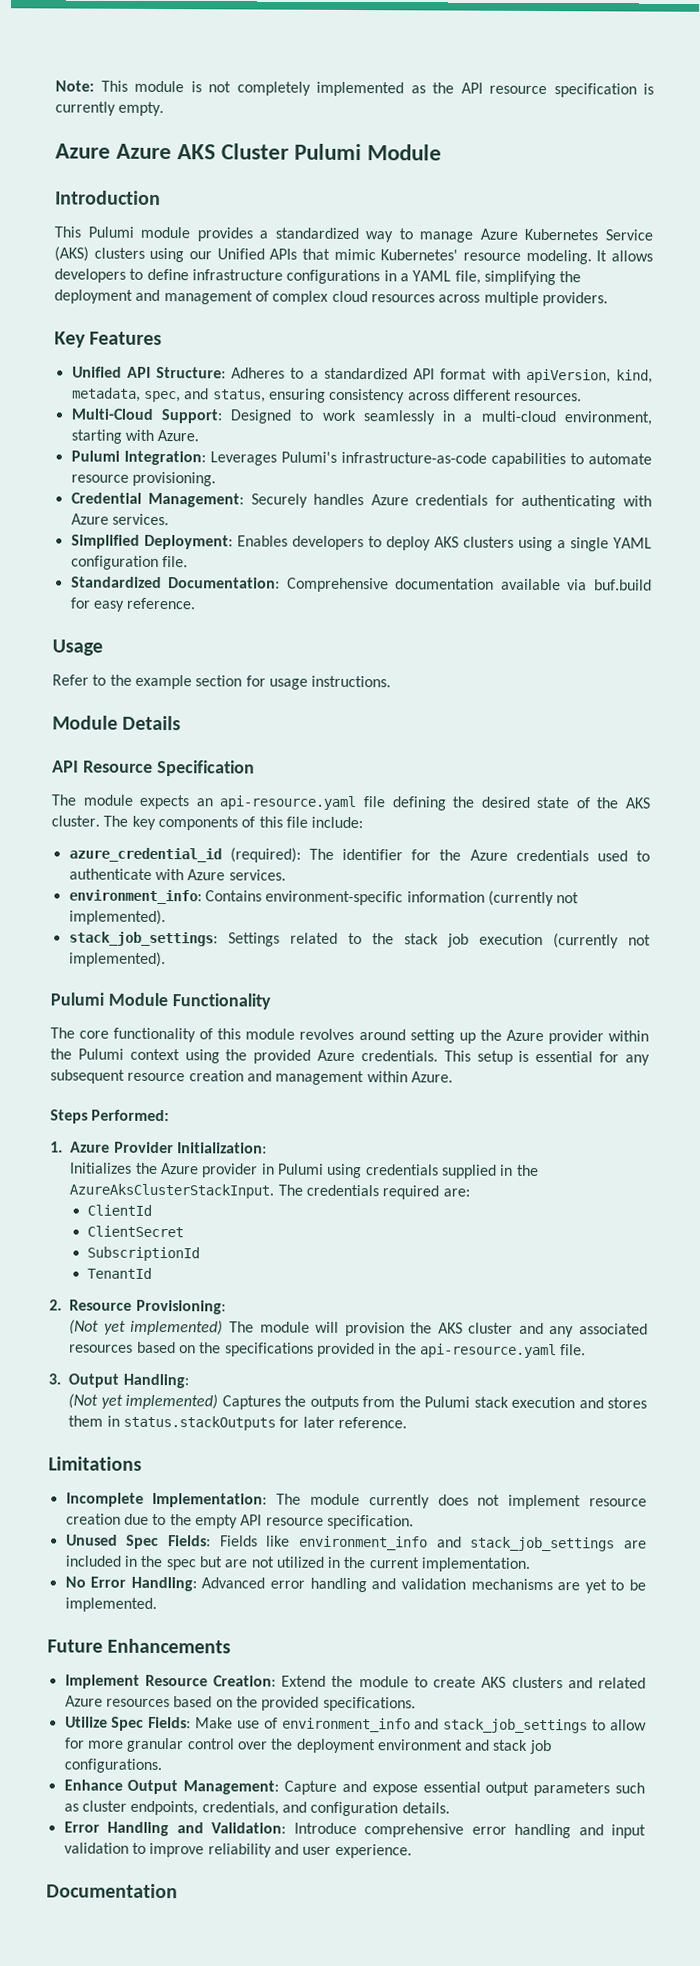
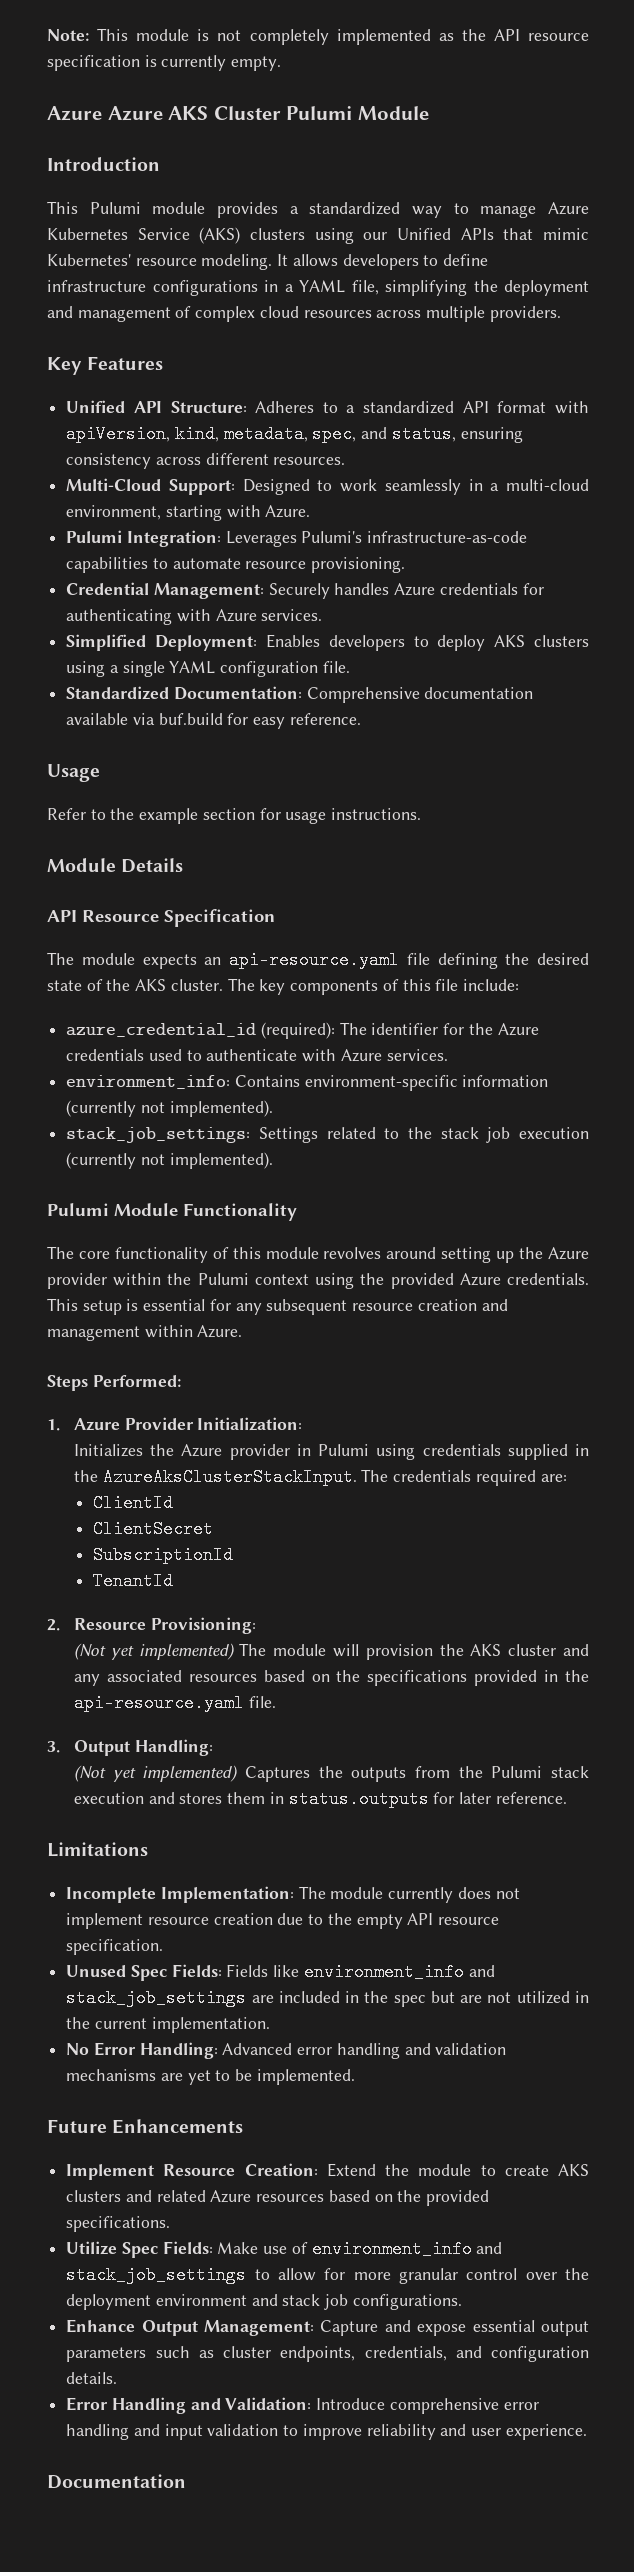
- (Not yet implemented) Captures the outputs from the Pulumi stack execution and stores them in status.stackOutputs for later reference.
+ (Not yet implemented) Captures the outputs from the Pulumi stack execution and stores them in status.outputs for later reference.

